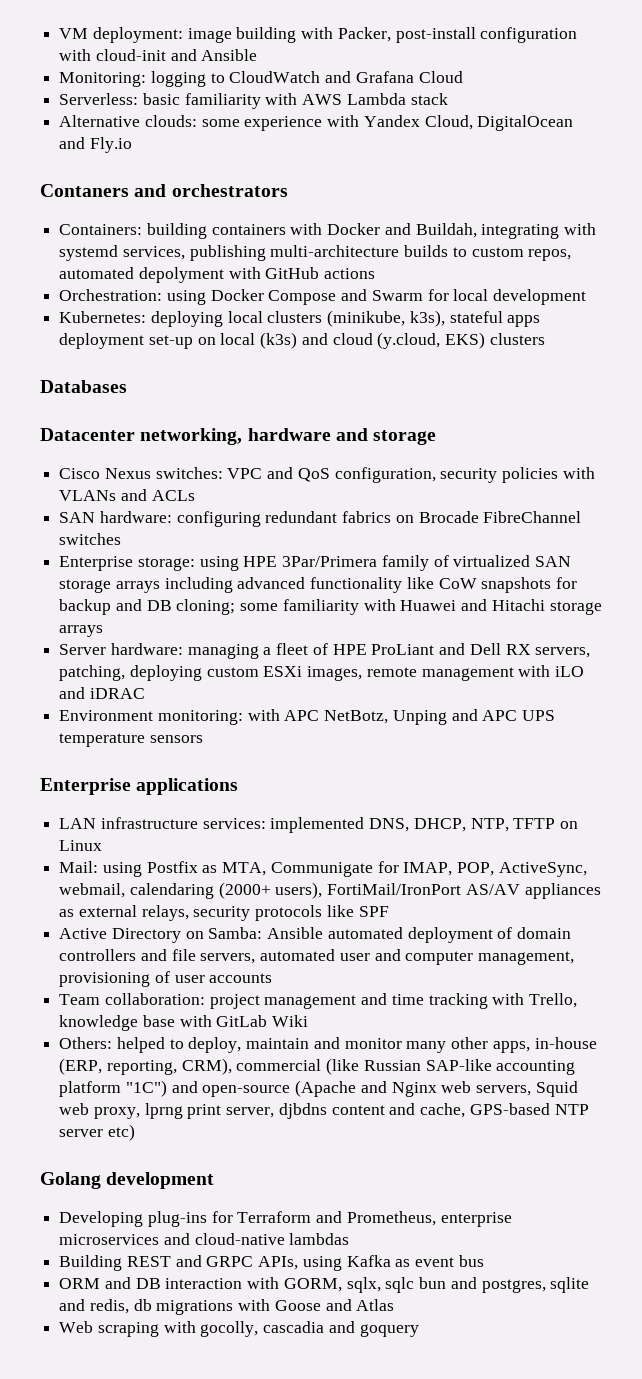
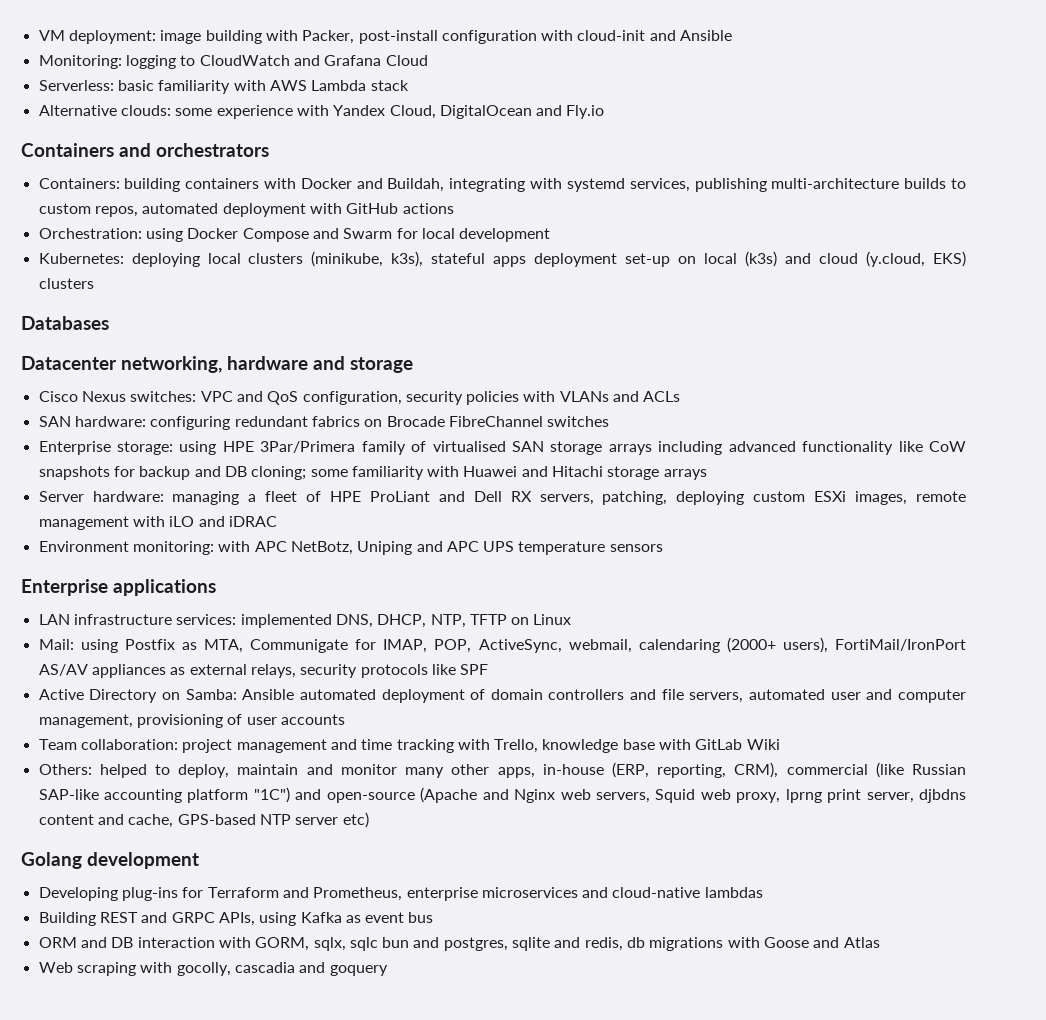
- Contaners and orchestrators
+ Containers and orchestrators
- Containers: building containers with Docker and Buildah, integrating with systemd services, publishing multi-architecture builds to custom repos, automated depolyment with GitHub actions
+ Containers: building containers with Docker and Buildah, integrating with systemd services, publishing multi-architecture builds to custom repos, automated deployment with GitHub actions
- Enterprise storage: using HPE 3Par/Primera family of virtualized SAN storage arrays including advanced functionality like CoW snapshots for backup and DB cloning; some familiarity with Huawei and Hitachi storage arrays
+ Enterprise storage: using HPE 3Par/Primera family of virtualised SAN storage arrays including advanced functionality like CoW snapshots for backup and DB cloning; some familiarity with Huawei and Hitachi storage arrays
- Environment monitoring: with APC NetBotz, Unping and APC UPS temperature sensors
+ Environment monitoring: with APC NetBotz, Uniping and APC UPS temperature sensors

